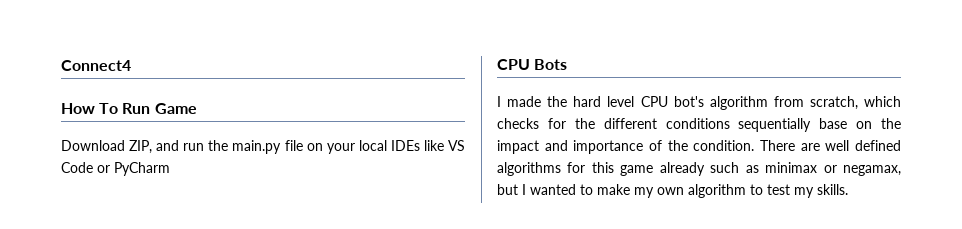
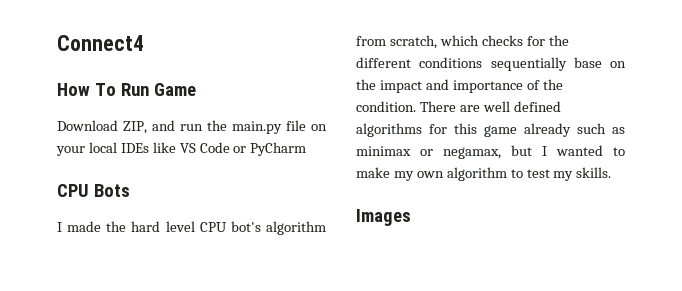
+ Images

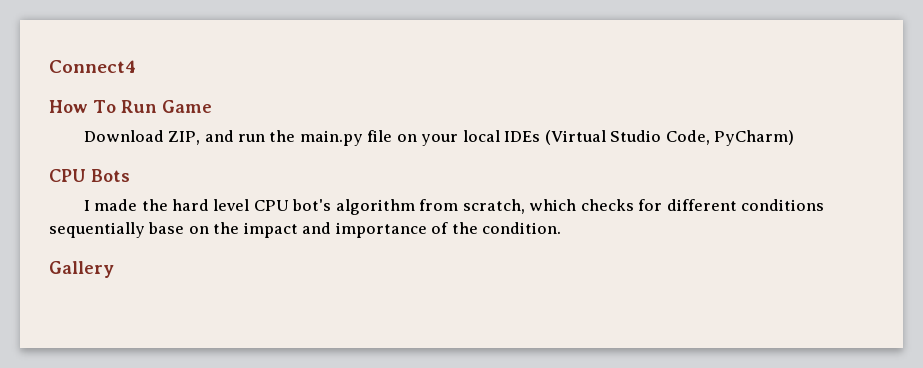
- Download ZIP, and run the main.py file on your local IDEs like VS Code or PyCharm
+ Download ZIP, and run the main.py file on your local IDEs (Virtual Studio Code, PyCharm)
- I made the hard level CPU bot's algorithm from scratch, which checks for the different conditions sequentially base on the impact and importance of the condition. There are well defined algorithms for this game already such as minimax or negamax, but I wanted to make my own algorithm to test my skills.
- Images
+ I made the hard level CPU bot's algorithm from scratch, which checks for different conditions sequentially base on the impact and importance of the condition.
+ Gallery

